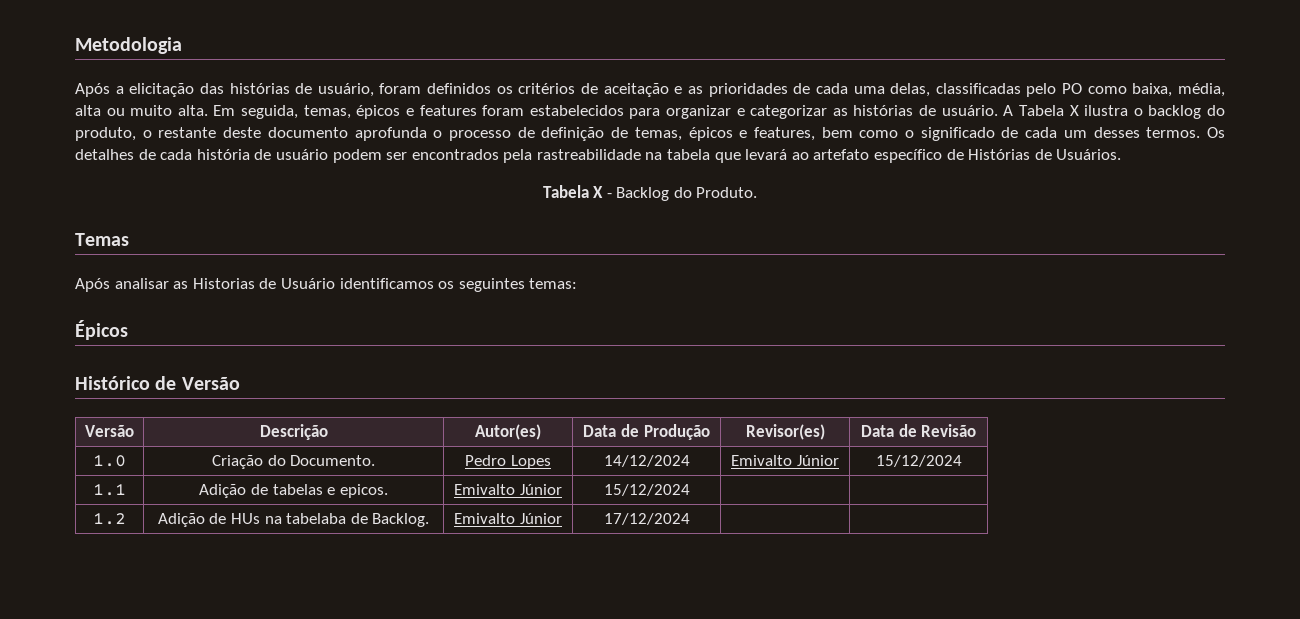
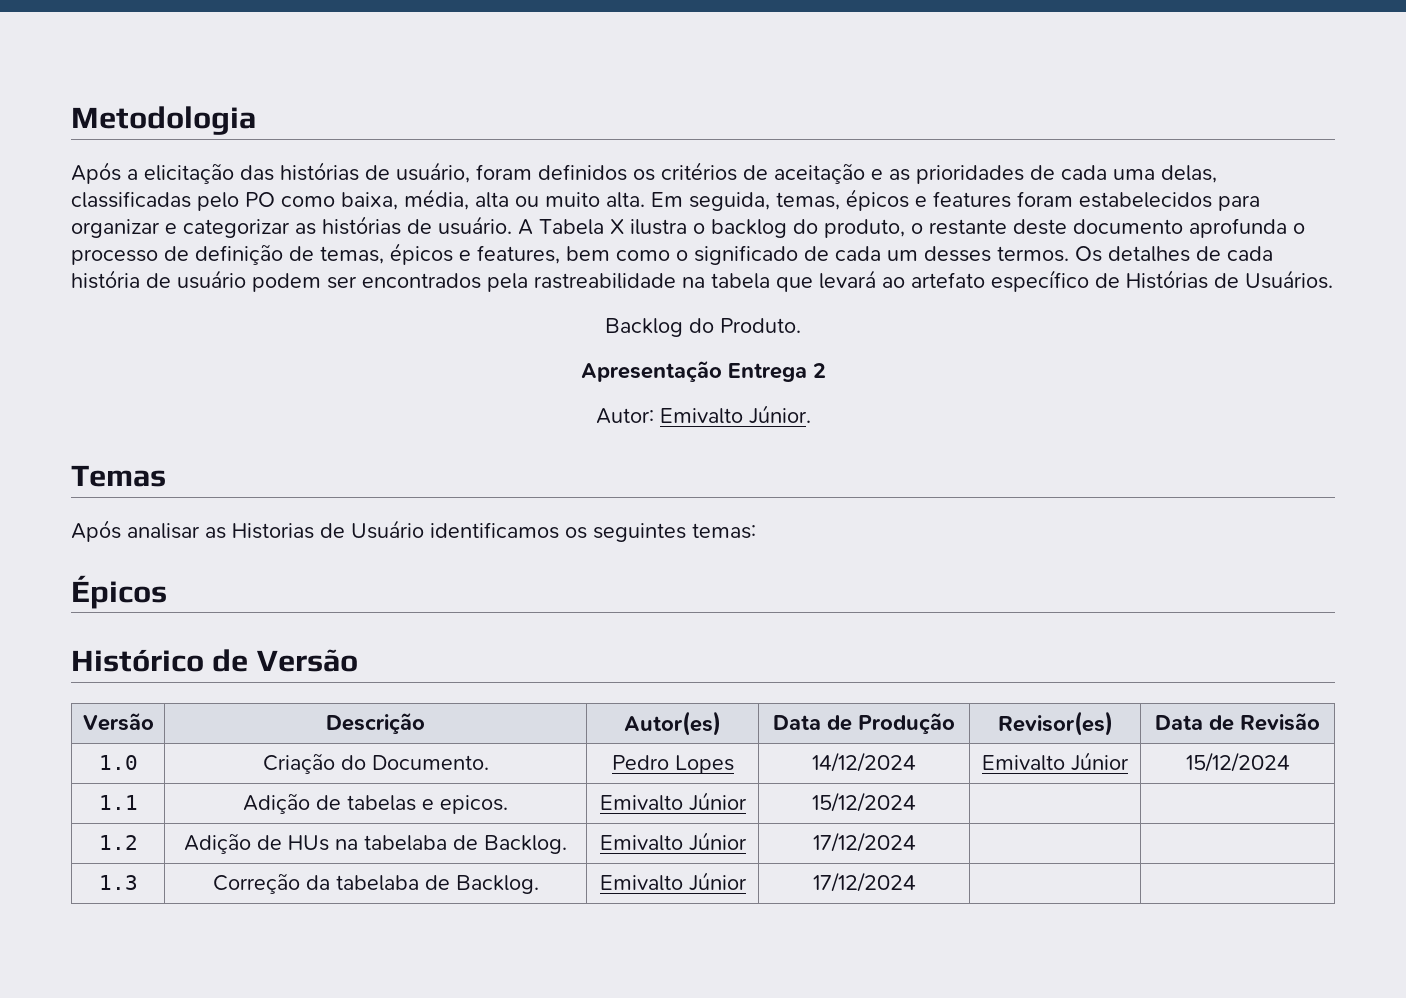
- Tabela X - Backlog do Produto.
+ Backlog do Produto.
+ Apresentação Entrega 2
+ Autor: Emivalto Júnior.
+ 1.3 | Correção da tabelaba de Backlog. | Emivalto Júnior | 17/12/2024 | |

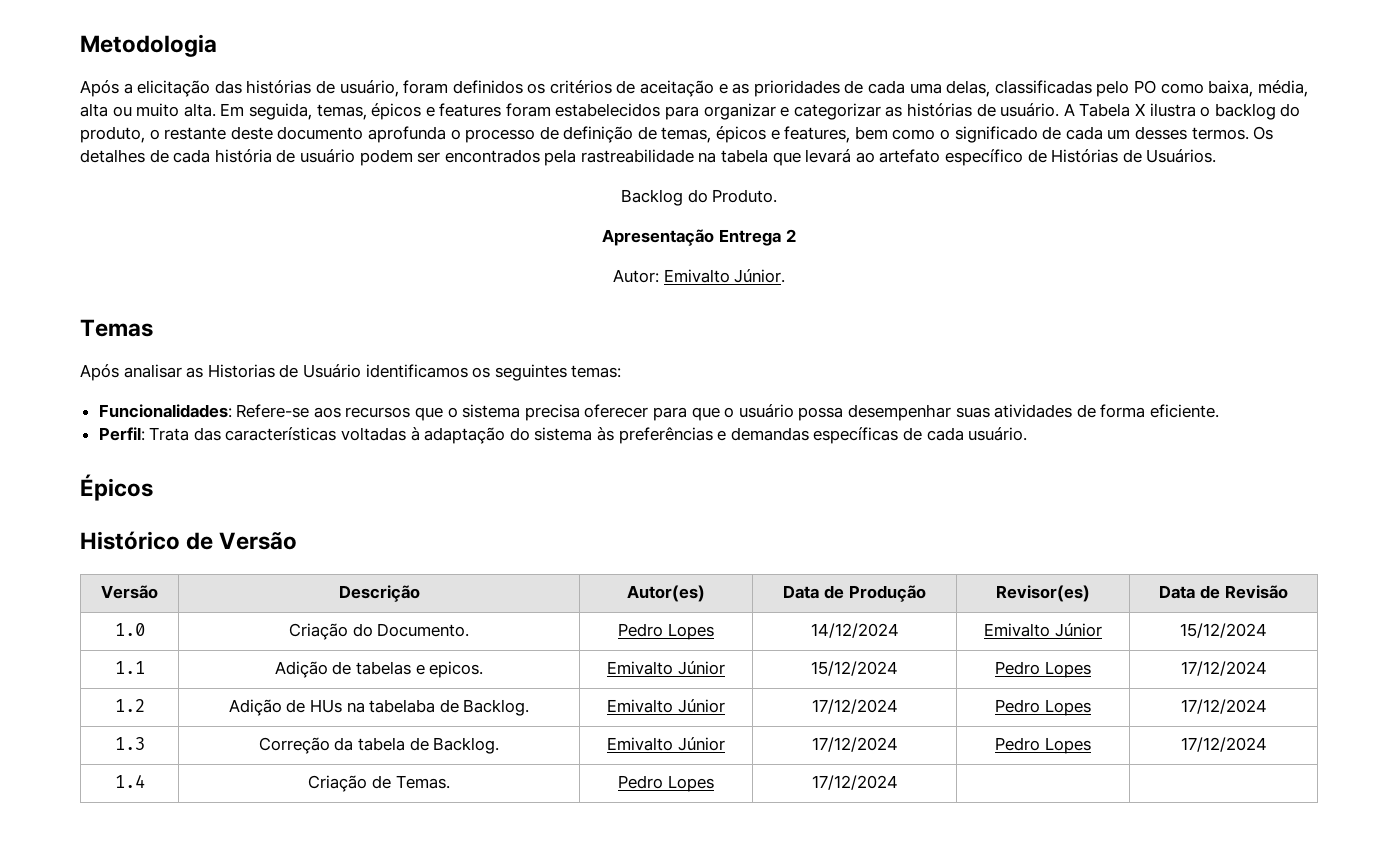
+ Funcionalidades: Refere-se aos recursos que o sistema precisa oferecer para que o usuário possa desempenhar suas atividades de forma eficiente.
+ Perfil: Trata das características voltadas à adaptação do sistema às preferências e demandas específicas de cada usuário.
- 1.1 | Adição de tabelas e epicos. | Emivalto Júnior | 15/12/2024 | |
+ 1.1 | Adição de tabelas e epicos. | Emivalto Júnior | 15/12/2024 | Pedro Lopes | 17/12/2024
- 1.2 | Adição de HUs na tabelaba de Backlog. | Emivalto Júnior | 17/12/2024 | |
+ 1.2 | Adição de HUs na tabelaba de Backlog. | Emivalto Júnior | 17/12/2024 | Pedro Lopes | 17/12/2024
- 1.3 | Correção da tabelaba de Backlog. | Emivalto Júnior | 17/12/2024 | |
+ 1.3 | Correção da tabela de Backlog. | Emivalto Júnior | 17/12/2024 | Pedro Lopes | 17/12/2024
+ 1.4 | Criação de Temas. | Pedro Lopes | 17/12/2024 | |

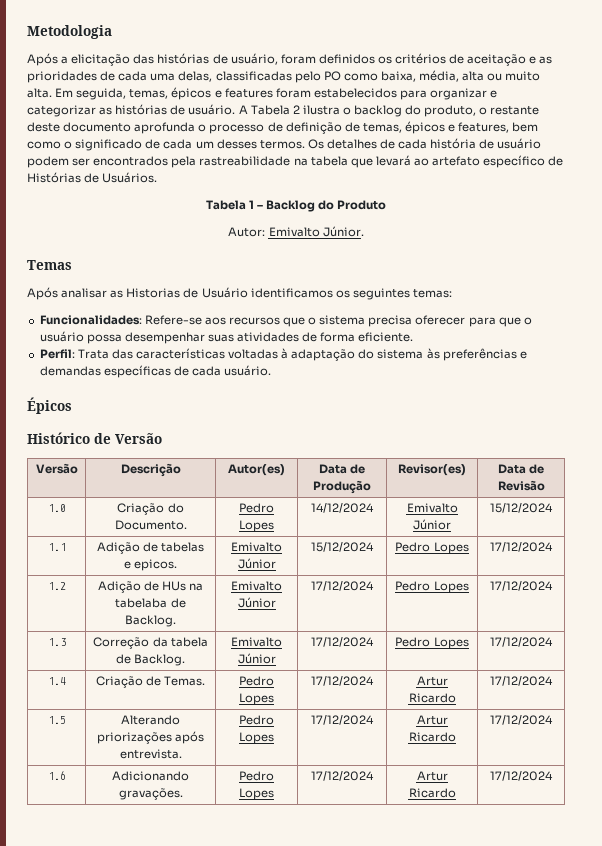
- A Tabela X ilustra o backlog do produto, o restante deste documento aprofunda o processo de definição de temas, épicos e features, bem como o significado de cada um desses termos.
+ A Tabela 2 ilustra o backlog do produto, o restante deste documento aprofunda o processo de definição de temas, épicos e features, bem como o significado de cada um desses termos.
- Backlog do Produto.
- Apresentação Entrega 2
+ Tabela 1 – Backlog do Produto
- 1.4 | Criação de Temas. | Pedro Lopes | 17/12/2024 | |
+ 1.4 | Criação de Temas. | Pedro Lopes | 17/12/2024 | Artur Ricardo | 17/12/2024
+ 1.5 | Alterando priorizações após entrevista. | Pedro Lopes | 17/12/2024 | Artur Ricardo | 17/12/2024
+ 1.6 | Adicionando gravações. | Pedro Lopes | 17/12/2024 | Artur Ricardo | 17/12/2024

